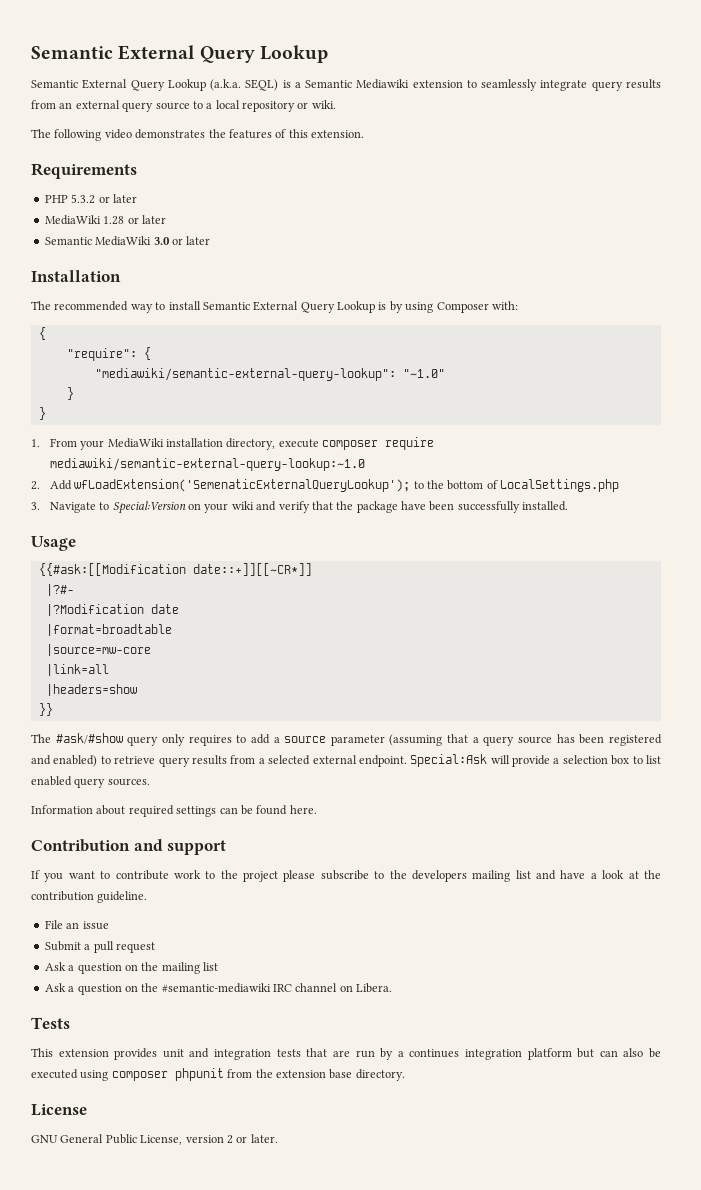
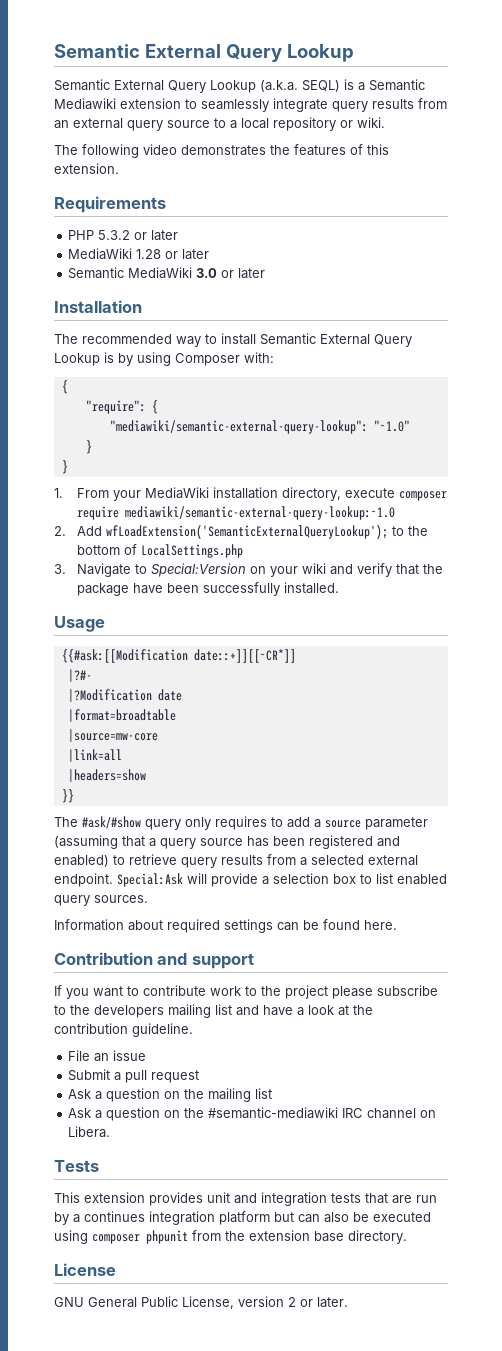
- 2. Add wfLoadExtension('SemenaticExternalQueryLookup'); to the bottom of LocalSettings.php
+ 2. Add wfLoadExtension('SemanticExternalQueryLookup'); to the bottom of LocalSettings.php

